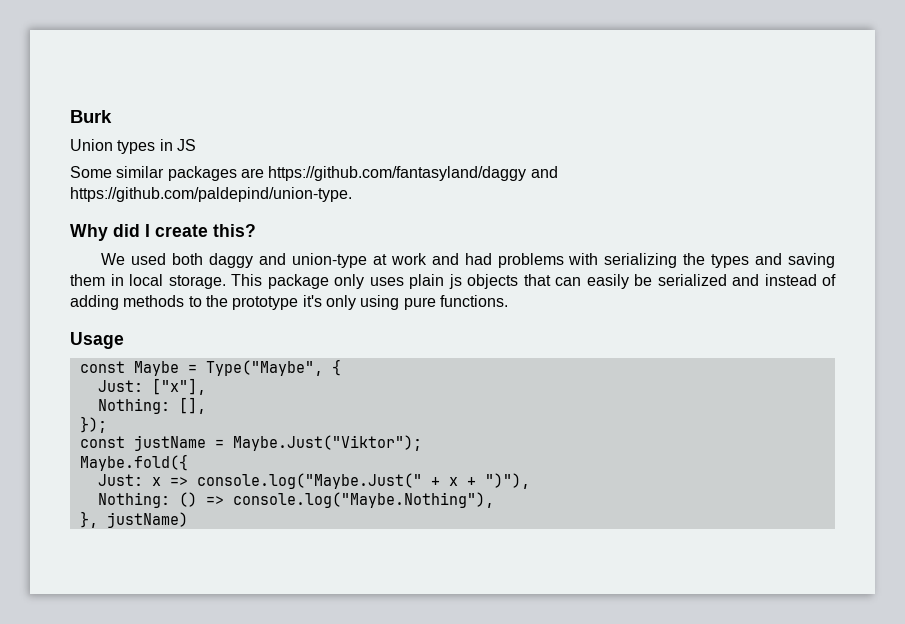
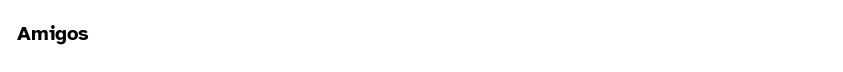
- Burk
- Union types in JS
- Some similar packages are https://github.com/fantasyland/daggy and https://github.com/paldepind/union-type.
- Why did I create this?
- We used both daggy and union-type at work and had problems with serializing the types and saving them in local storage. This package only uses plain js objects that can easily be serialized and instead of adding methods to the prototype it's only using pure functions.
- Usage
- const Maybe = Type("Maybe", {
- Just: ["x"],
- Nothing: [],
- });
- const justName = Maybe.Just("Viktor");
- Maybe.fold({
- Just: x => console.log("Maybe.Just(" + x + ")"),
- Nothing: () => console.log("Maybe.Nothing"),
- }, justName)
+ Amigos

